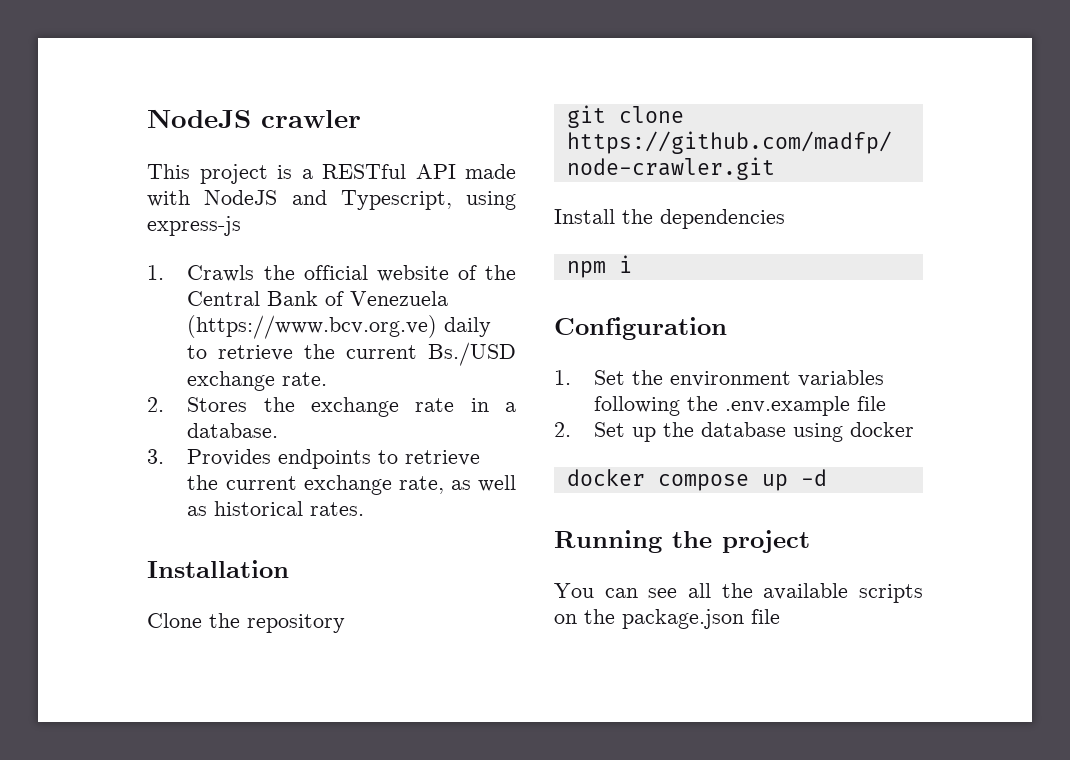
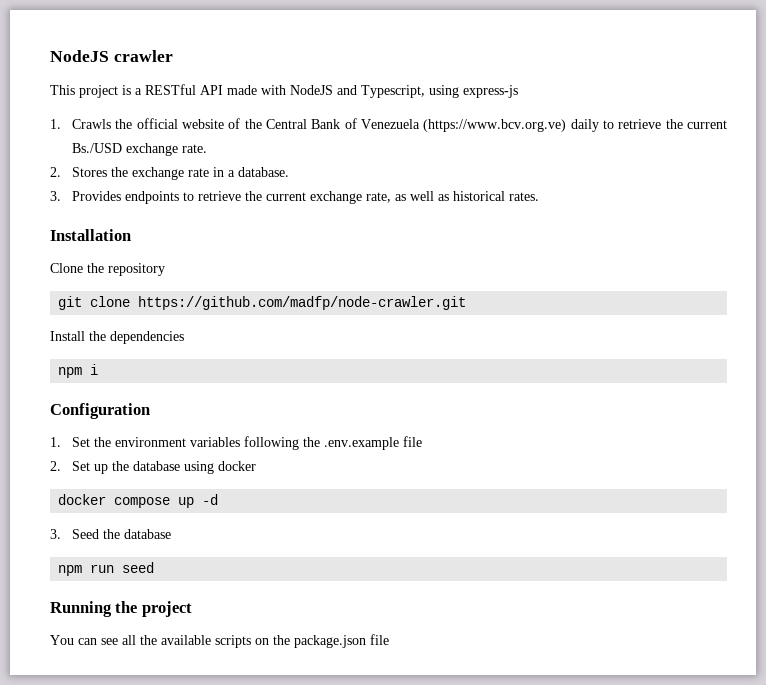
+ 3. Seed the database
+ npm run seed

